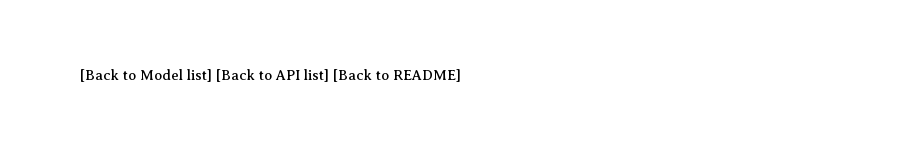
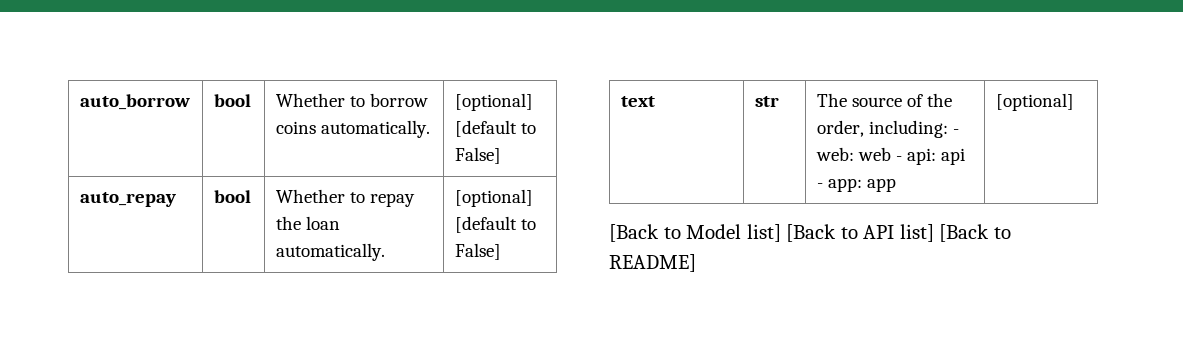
+ auto_borrow | bool | Whether to borrow coins automatically. | [optional] [default to False]
+ auto_repay | bool | Whether to repay the loan automatically. | [optional] [default to False]
+ text | str | The source of the order, including: - web: web - api: api - app: app | [optional]

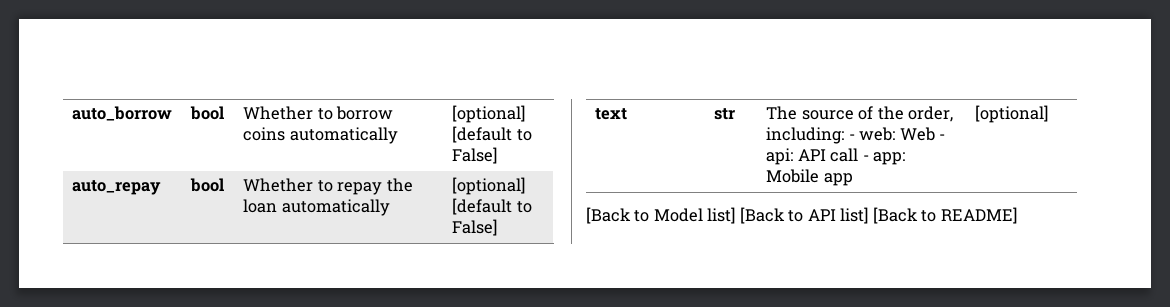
- auto_borrow | bool | Whether to borrow coins automatically. | [optional] [default to False]
+ auto_borrow | bool | Whether to borrow coins automatically | [optional] [default to False]
- auto_repay | bool | Whether to repay the loan automatically. | [optional] [default to False]
+ auto_repay | bool | Whether to repay the loan automatically | [optional] [default to False]
- text | str | The source of the order, including: - web: web - api: api - app: app | [optional]
+ text | str | The source of the order, including: - web: Web - api: API call - app: Mobile app | [optional]

